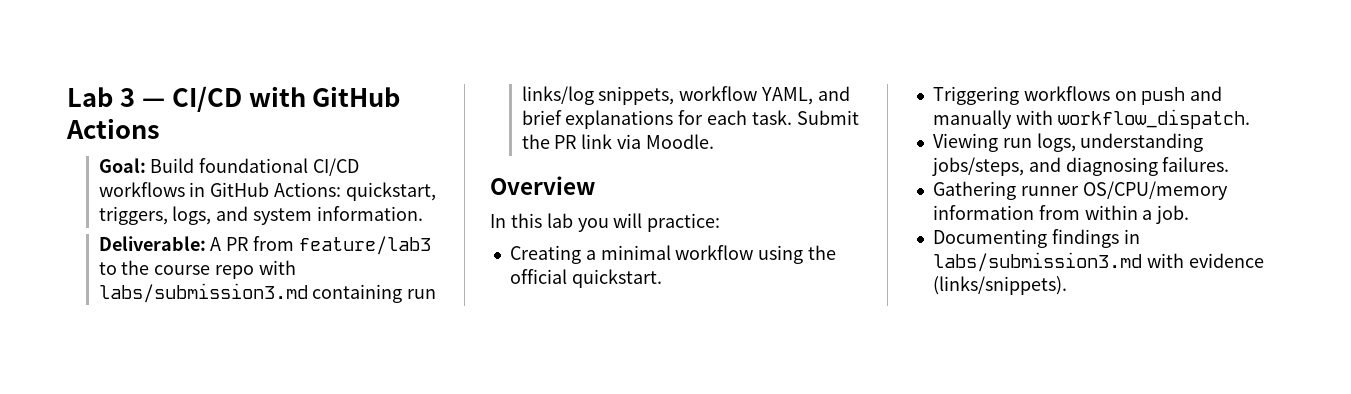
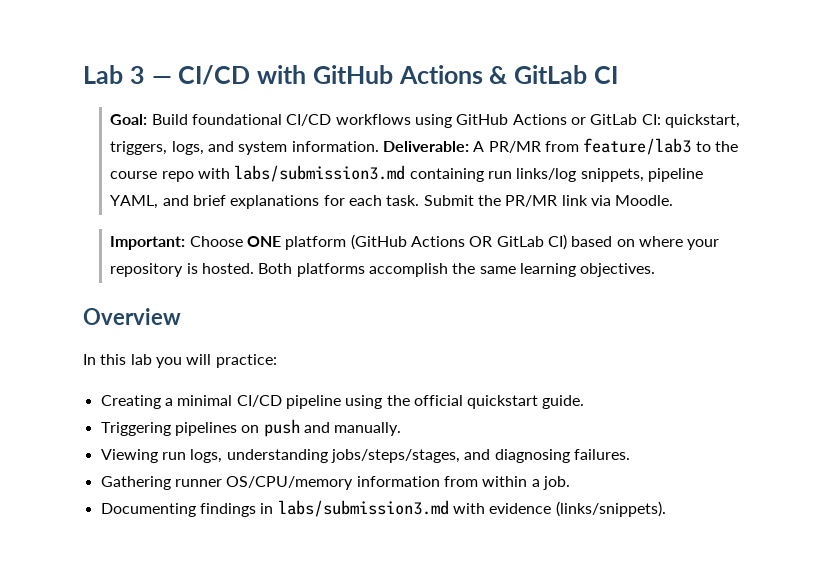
- Lab 3 — CI/CD with GitHub Actions
+ Lab 3 — CI/CD with GitHub Actions & GitLab CI
- Goal: Build foundational CI/CD workflows in GitHub Actions: quickstart, triggers, logs, and system information.
- Deliverable: A PR from feature/lab3 to the course repo with labs/submission3.md containing run links/log snippets, workflow YAML, and brief explanations for each task.
+ Goal: Build foundational CI/CD workflows using GitHub Actions or GitLab CI: quickstart, triggers, logs, and system information. Deliverable: A PR/MR from feature/lab3 to the course repo with labs/submission3.md containing run links/log snippets, pipeline YAML, and brief explanations for each task.
- Submit the PR link via Moodle.
+ Submit the PR/MR link via Moodle.
+ Important: Choose ONE platform (GitHub Actions OR GitLab CI) based on where your repository is hosted. Both platforms accomplish the same learning objectives.
- Creating a minimal workflow using the official quickstart.
+ Creating a minimal CI/CD pipeline using the official quickstart guide.
- Triggering workflows on push and manually with workflow_dispatch.
+ Triggering pipelines on push and manually.
- Viewing run logs, understanding jobs/steps, and diagnosing failures.
+ Viewing run logs, understanding jobs/steps/stages, and diagnosing failures.

